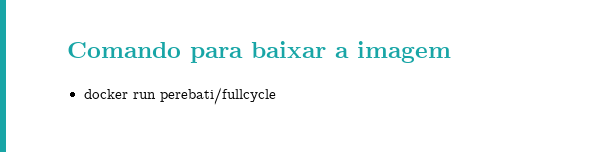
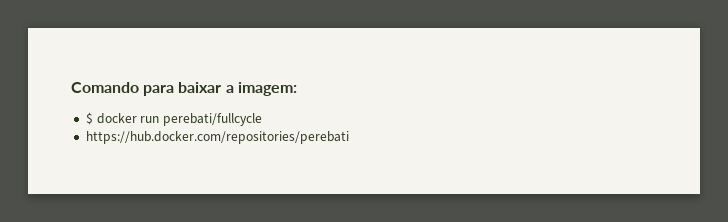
- Comando para baixar a imagem
- docker run perebati/fullcycle
+ Comando para baixar a imagem:
+ $ docker run perebati/fullcycle
+ https://hub.docker.com/repositories/perebati

